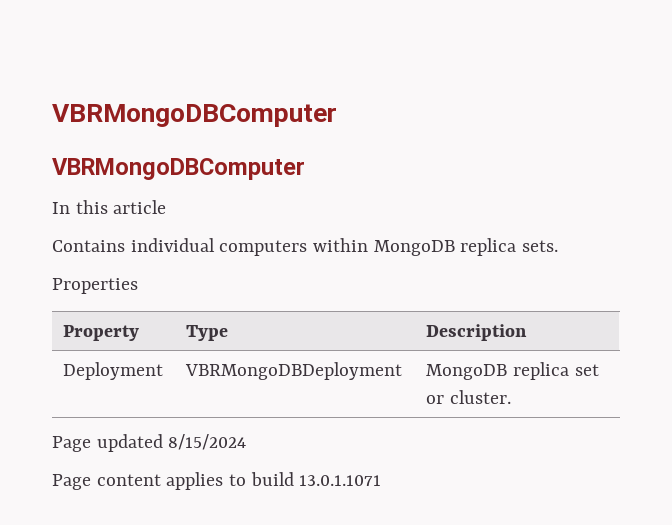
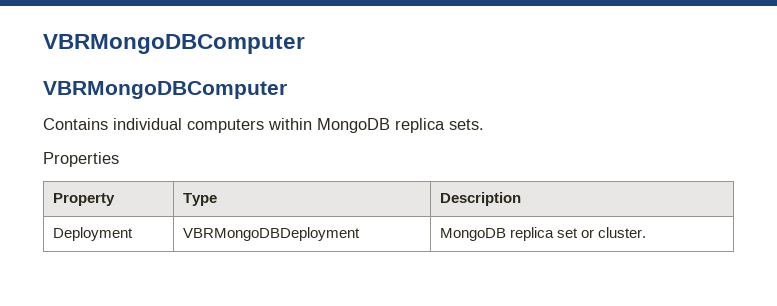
- In this article
- Page updated 8/15/2024
- Page content applies to build 13.0.1.1071

